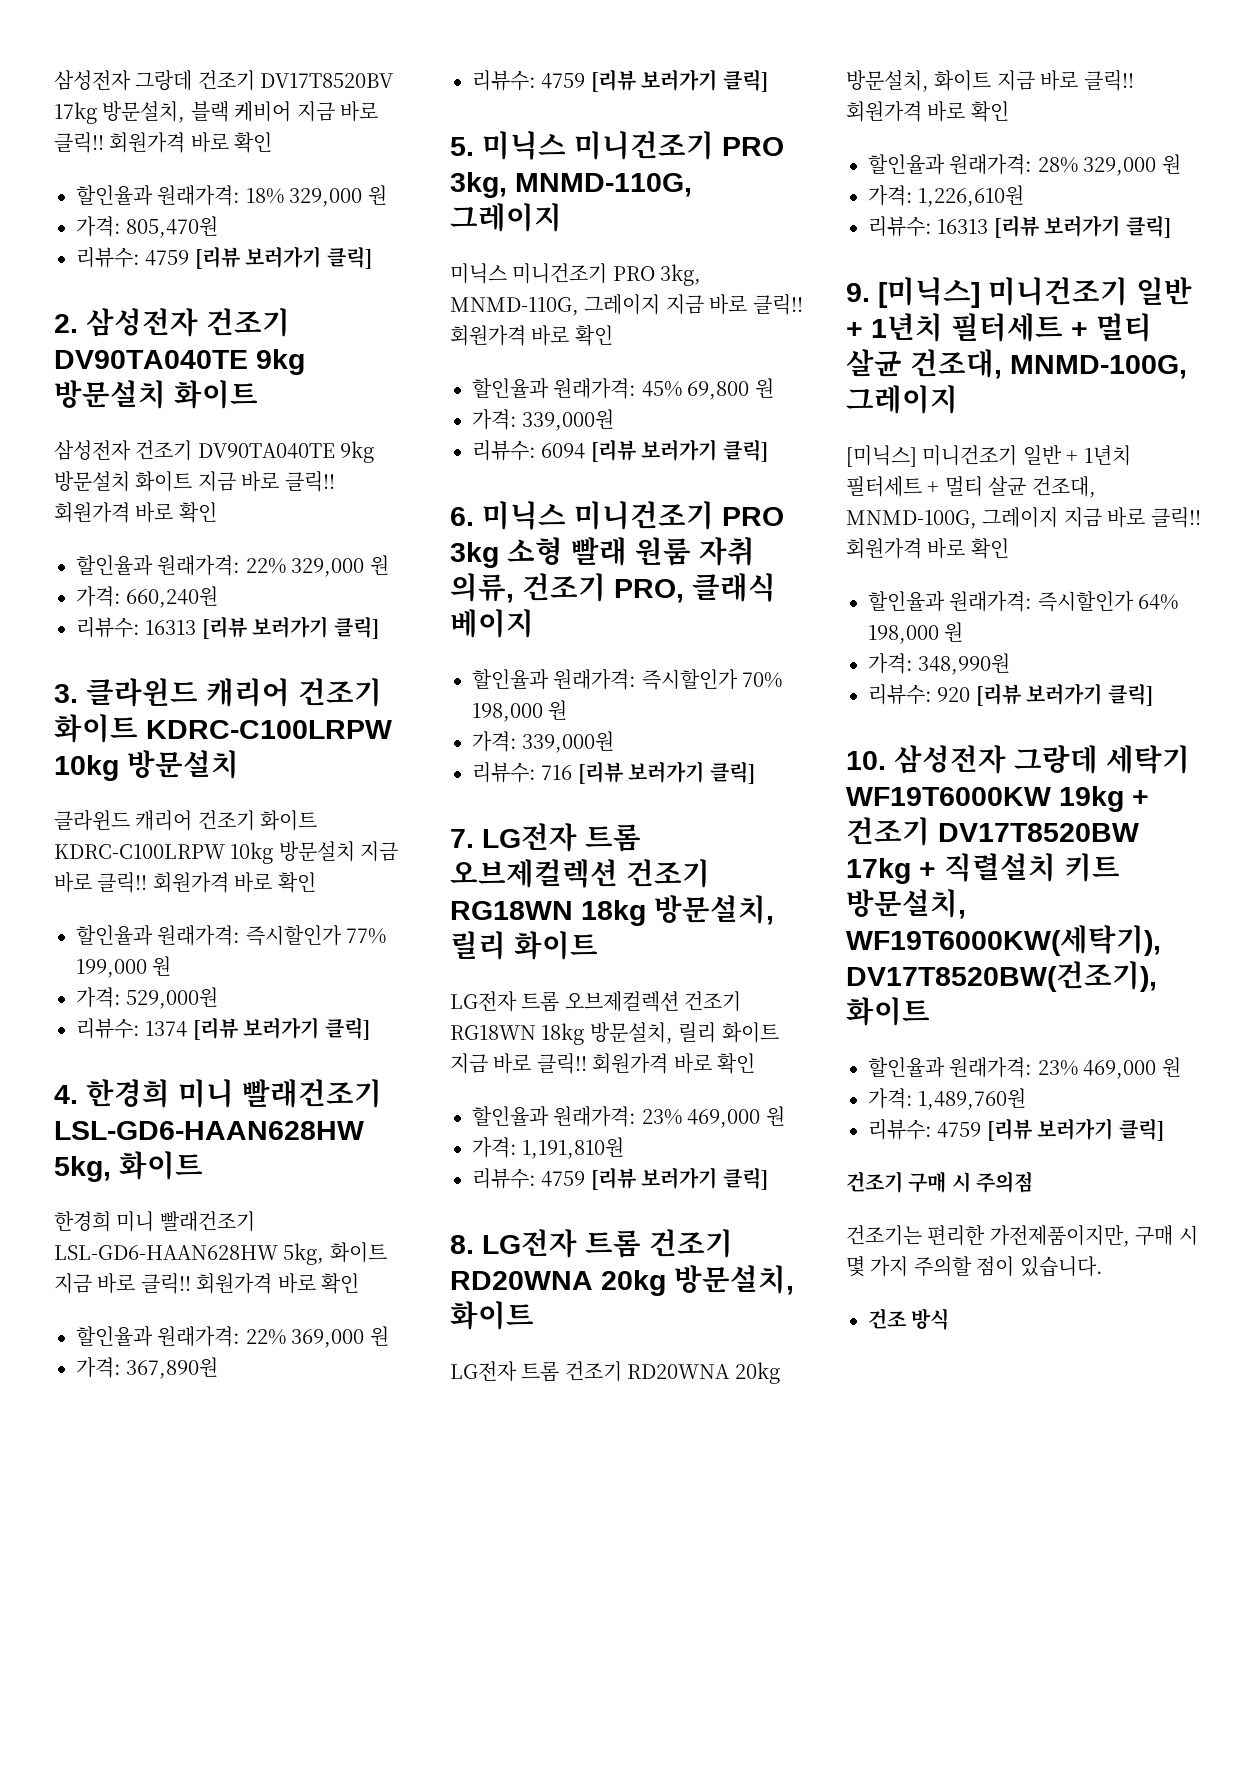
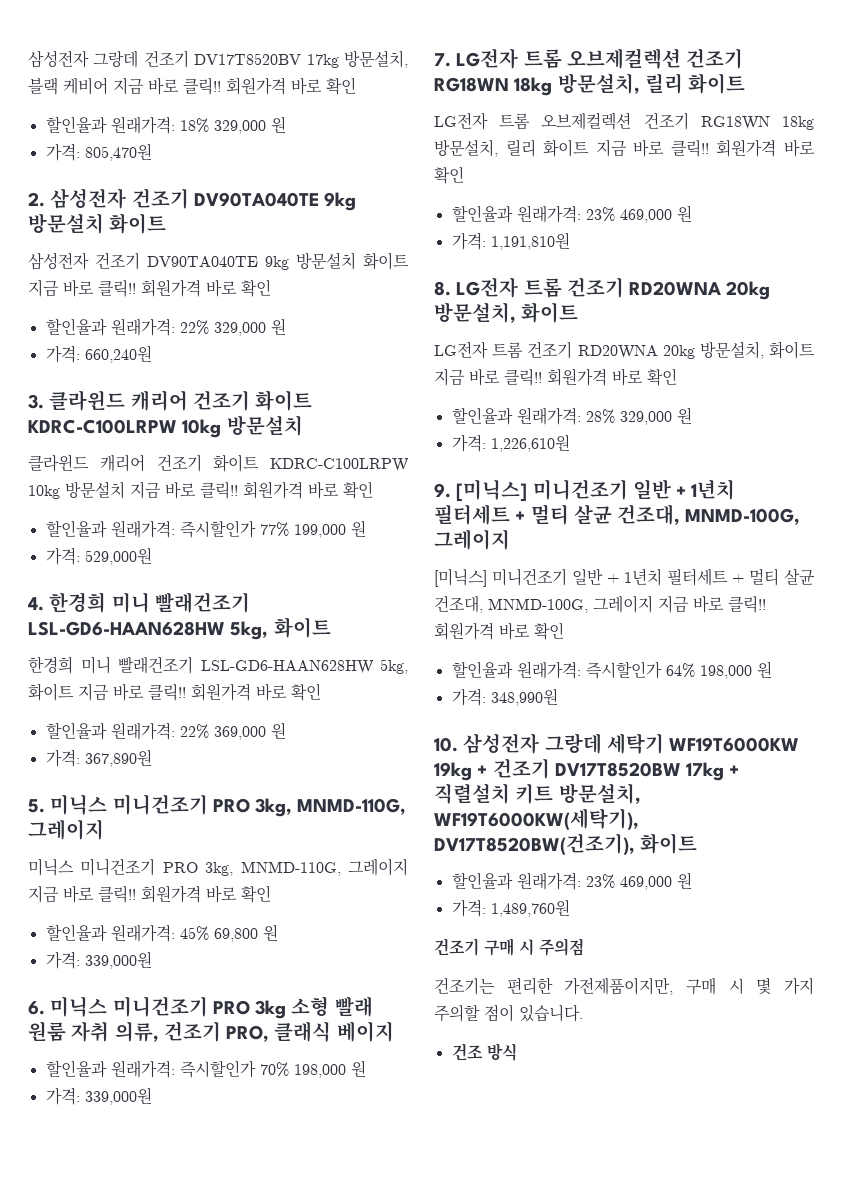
  가격: 805,470원
- 리뷰수: 4759 [리뷰 보러가기 클릭]
  가격: 660,240원
- 리뷰수: 16313 [리뷰 보러가기 클릭]
- 리뷰수: 1374 [리뷰 보러가기 클릭]
  가격: 367,890원
- 리뷰수: 4759 [리뷰 보러가기 클릭]
- 리뷰수: 6094 [리뷰 보러가기 클릭]
- 리뷰수: 716 [리뷰 보러가기 클릭]
  가격: 1,191,810원
- 리뷰수: 4759 [리뷰 보러가기 클릭]
  가격: 1,226,610원
- 리뷰수: 16313 [리뷰 보러가기 클릭]
- 리뷰수: 920 [리뷰 보러가기 클릭]
  가격: 1,489,760원
- 리뷰수: 4759 [리뷰 보러가기 클릭]

